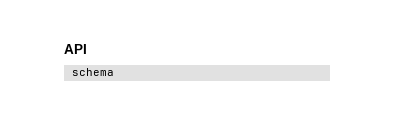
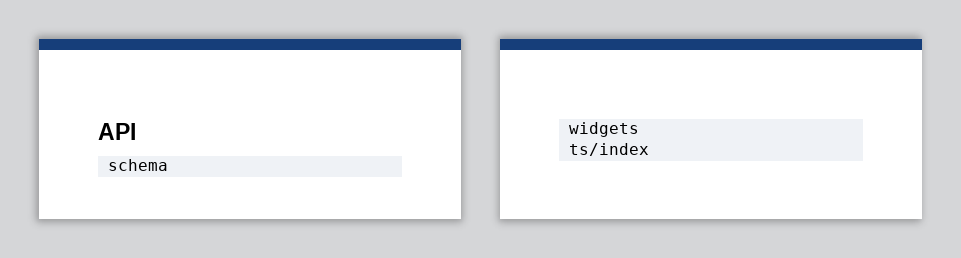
+ widgets
+ ts/index

